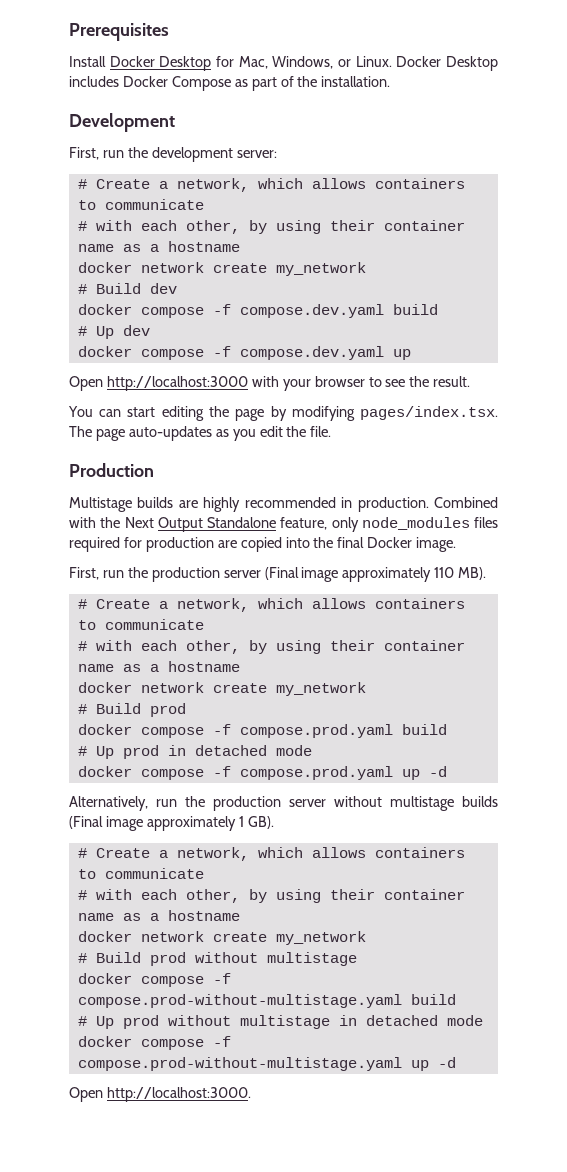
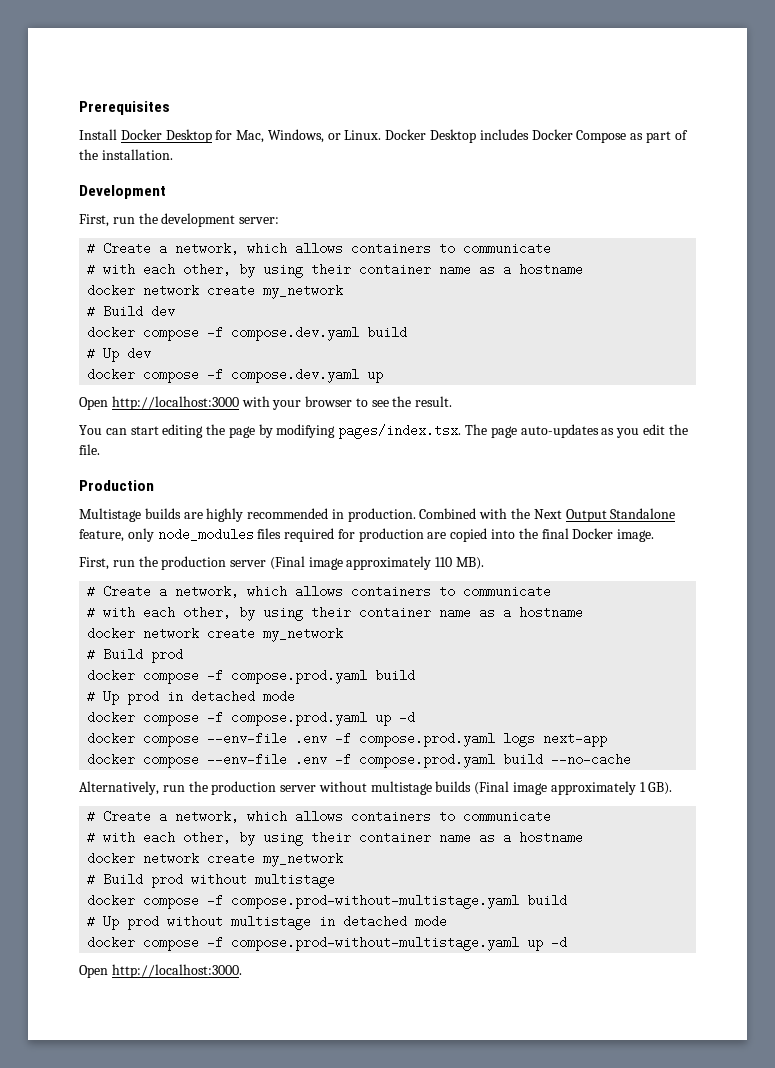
+ docker compose --env-file .env -f compose.prod.yaml logs next-app
+ docker compose --env-file .env -f compose.prod.yaml build --no-cache

